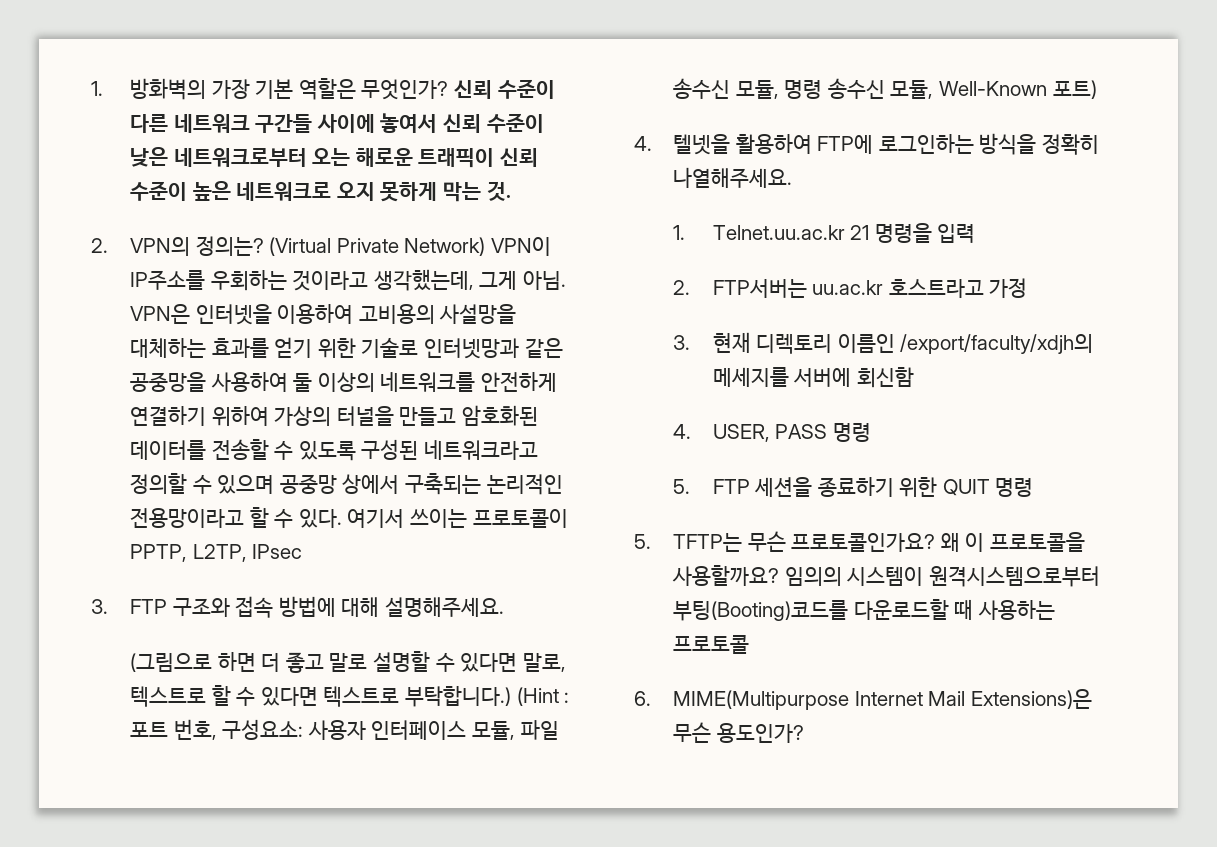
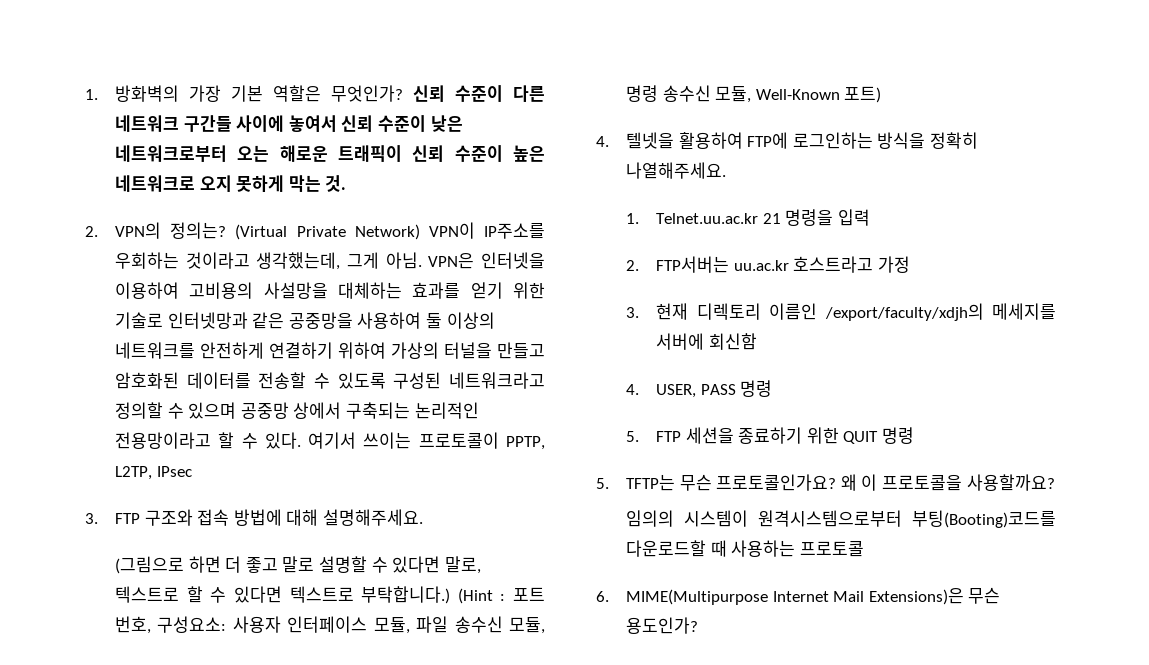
- 왜 이 프로토콜을 사용할까요? 임의의 시스템이 원격시스템으로부터 부팅(Booting)코드를 다운로드할 때 사용하는 프로토콜
+ 왜 이 프로토콜을 사용할까요?
+ 임의의 시스템이 원격시스템으로부터 부팅(Booting)코드를 다운로드할 때 사용하는 프로토콜

